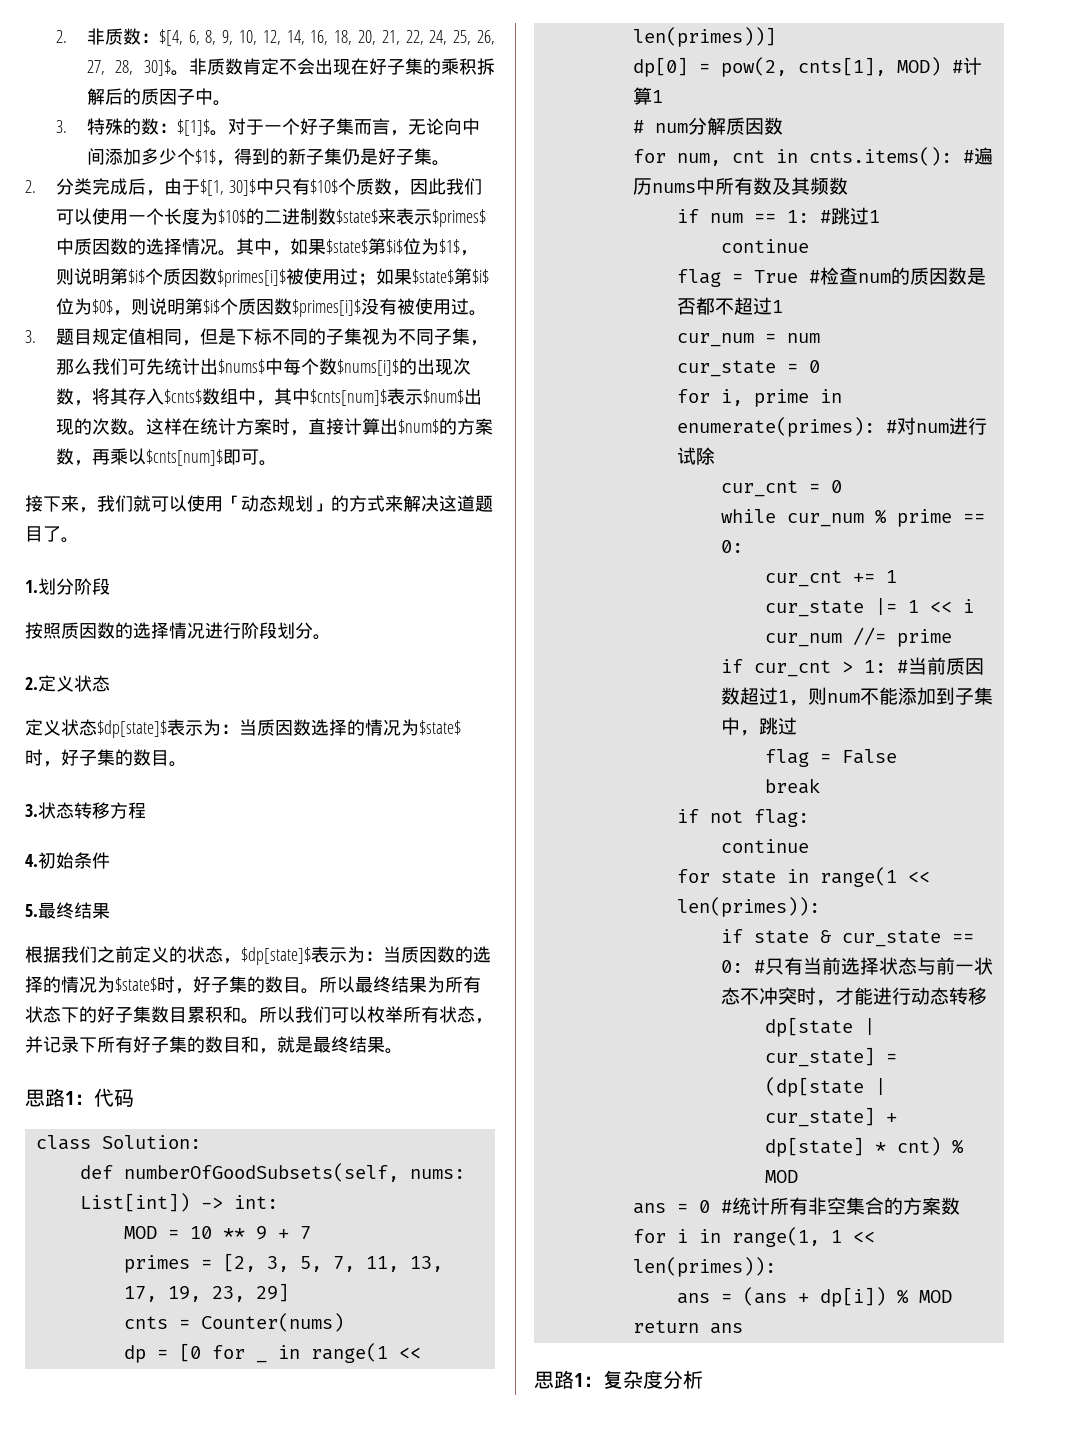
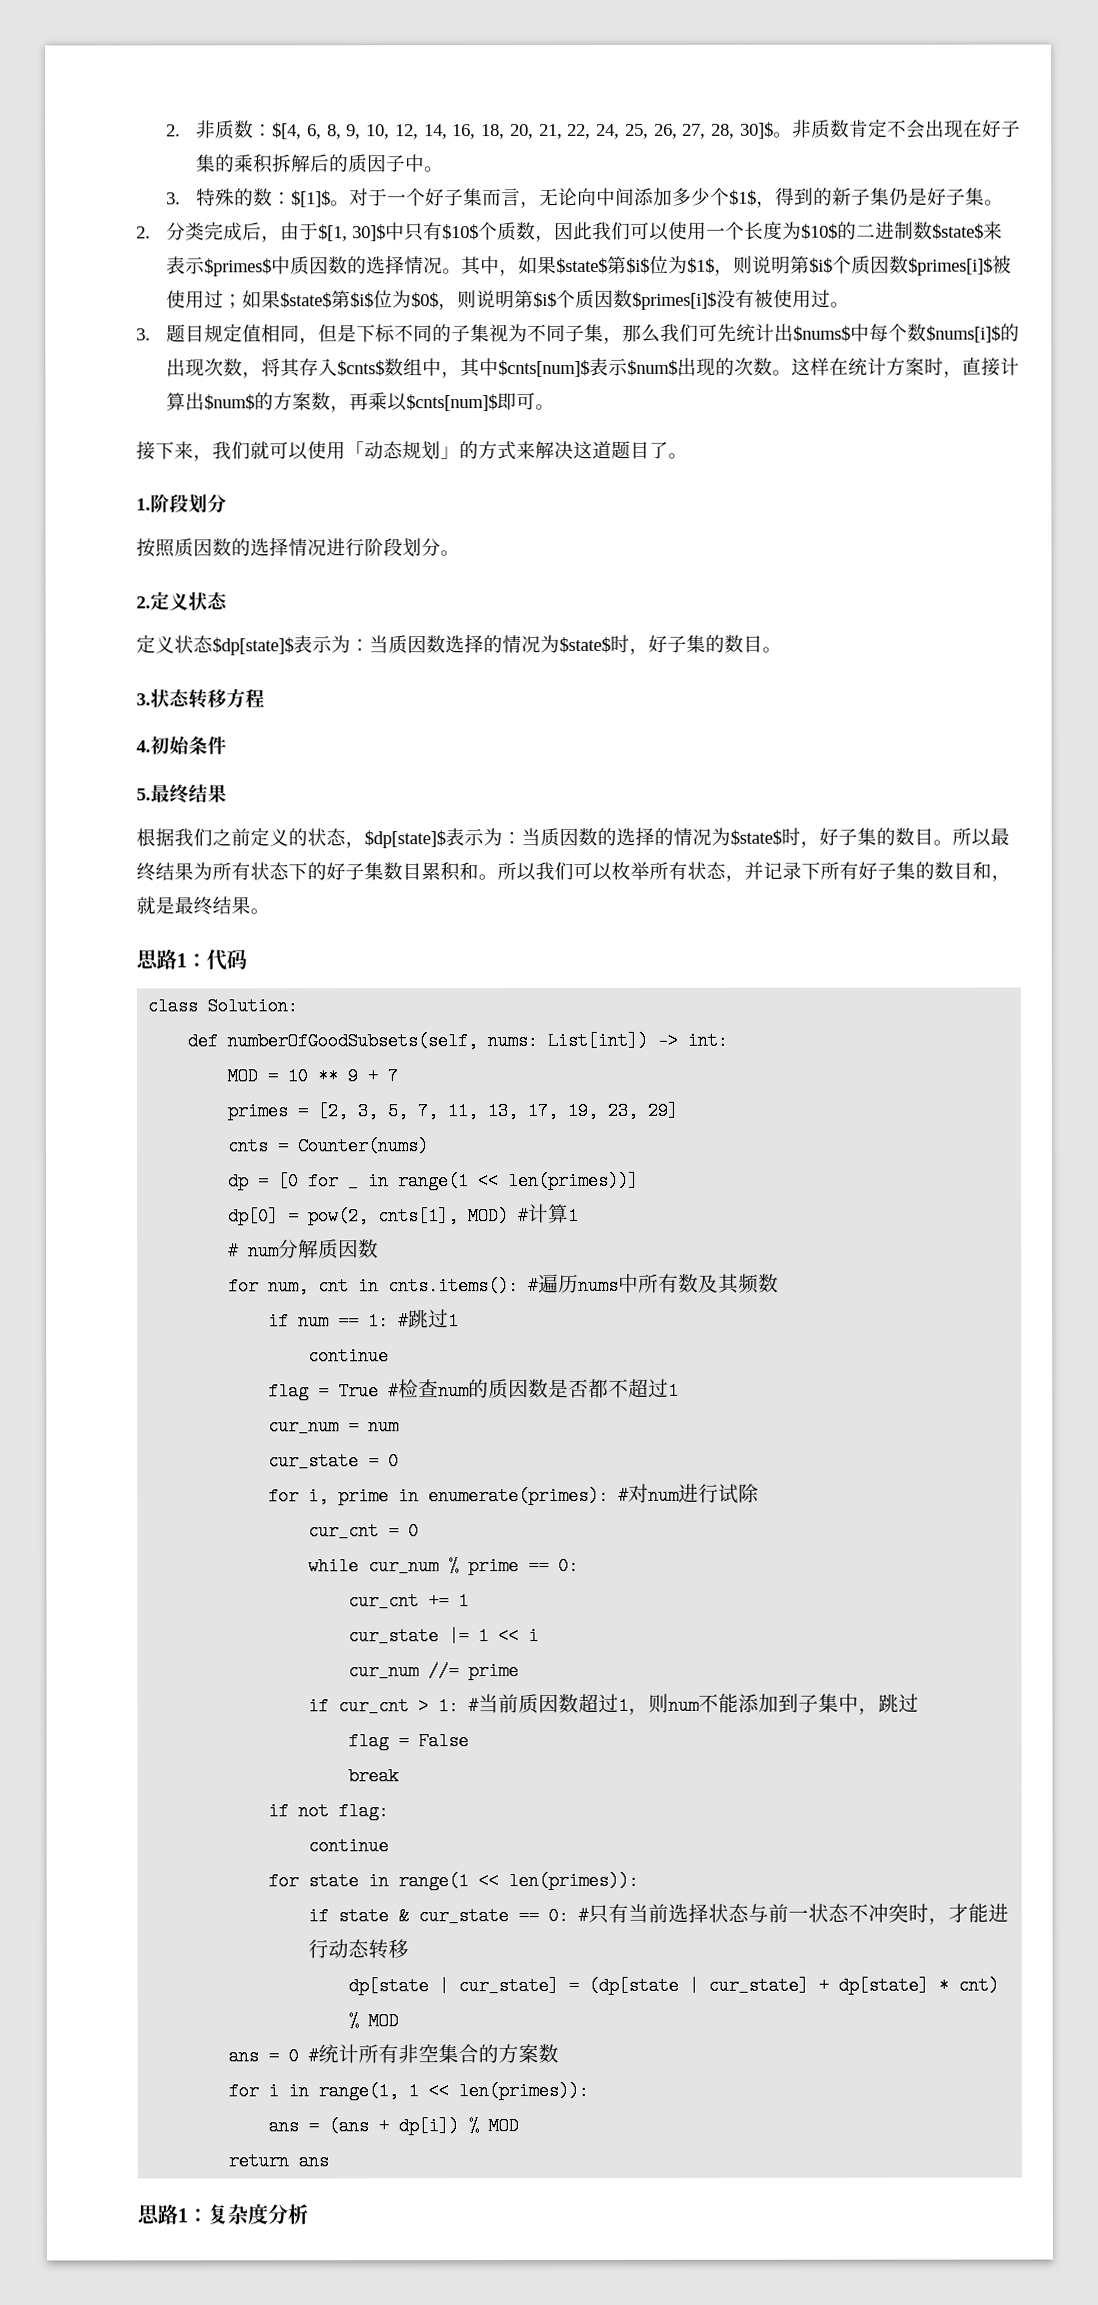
- 1.划分阶段
+ 1.阶段划分

